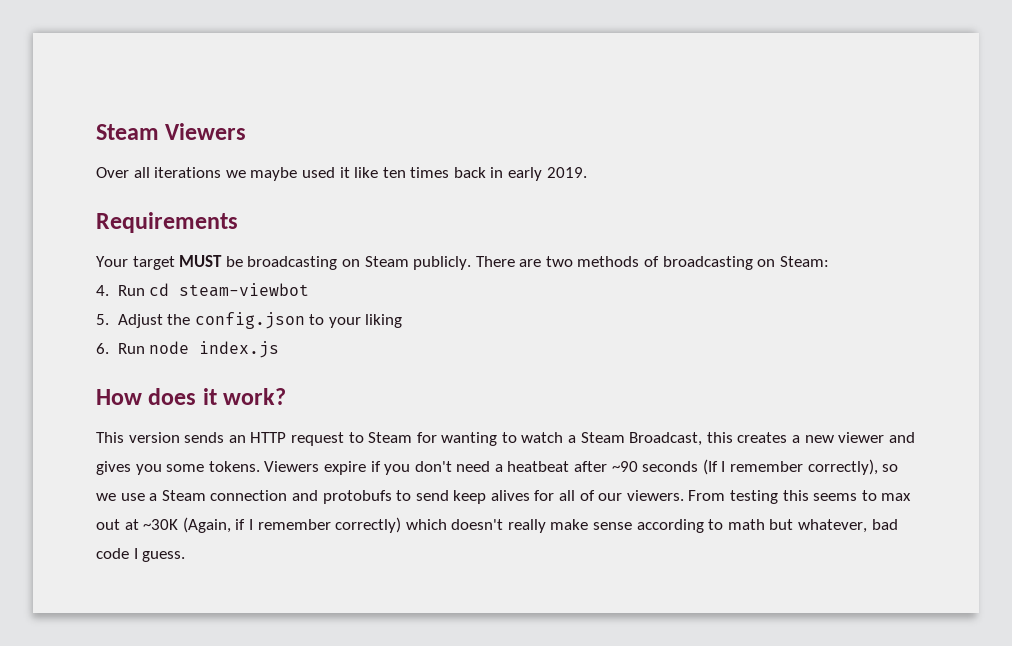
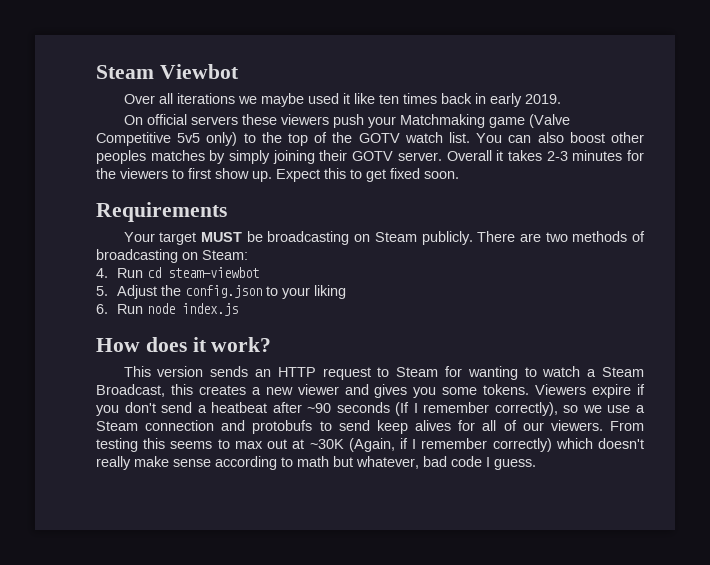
- Steam Viewers
+ Steam Viewbot
+ On official servers these viewers push your Matchmaking game (Valve Competitive 5v5 only) to the top of the GOTV watch list. You can also boost other peoples matches by simply joining their GOTV server. Overall it takes 2-3 minutes for the viewers to first show up. Expect this to get fixed soon.
- Viewers expire if you don't need a heatbeat after ~90 seconds (If I remember correctly), so we use a Steam connection and protobufs to send keep alives for all of our viewers.
+ Viewers expire if you don't send a heatbeat after ~90 seconds (If I remember correctly), so we use a Steam connection and protobufs to send keep alives for all of our viewers.

